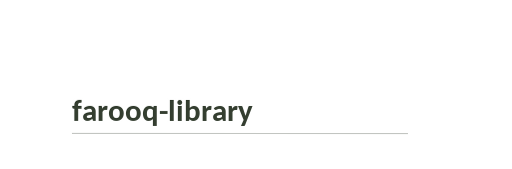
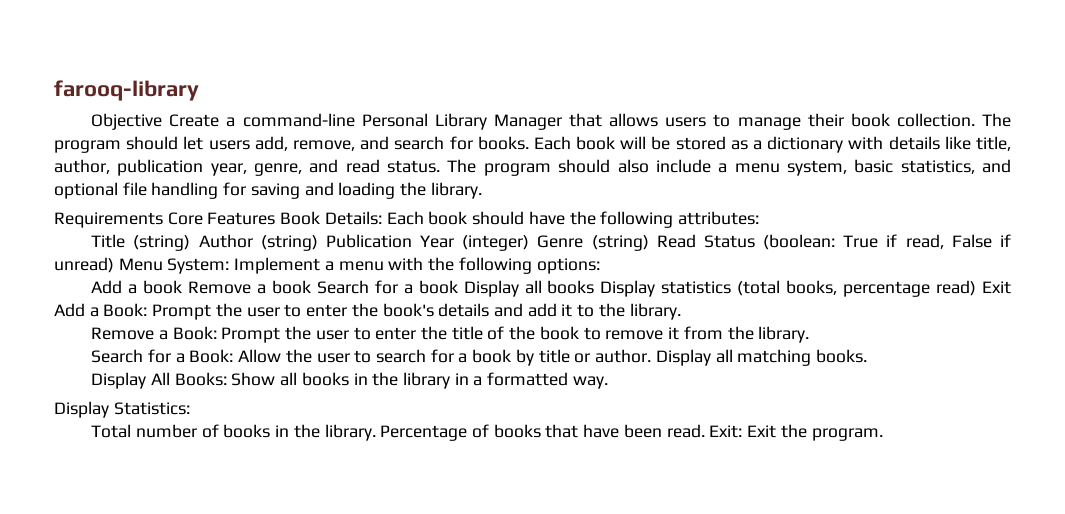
+ Objective Create a command-line Personal Library Manager that allows users to manage their book collection. The program should let users add, remove, and search for books. Each book will be stored as a dictionary with details like title, author, publication year, genre, and read status. The program should also include a menu system, basic statistics, and optional file handling for saving and loading the library.
+ Requirements Core Features Book Details: Each book should have the following attributes:
+ Title (string) Author (string) Publication Year (integer) Genre (string) Read Status (boolean: True if read, False if unread) Menu System: Implement a menu with the following options:
+ Add a book Remove a book Search for a book Display all books Display statistics (total books, percentage read) Exit Add a Book: Prompt the user to enter the book's details and add it to the library.
+ Remove a Book: Prompt the user to enter the title of the book to remove it from the library.
+ Search for a Book: Allow the user to search for a book by title or author. Display all matching books.
+ Display All Books: Show all books in the library in a formatted way.
+ Display Statistics:
+ Total number of books in the library. Percentage of books that have been read. Exit: Exit the program.

